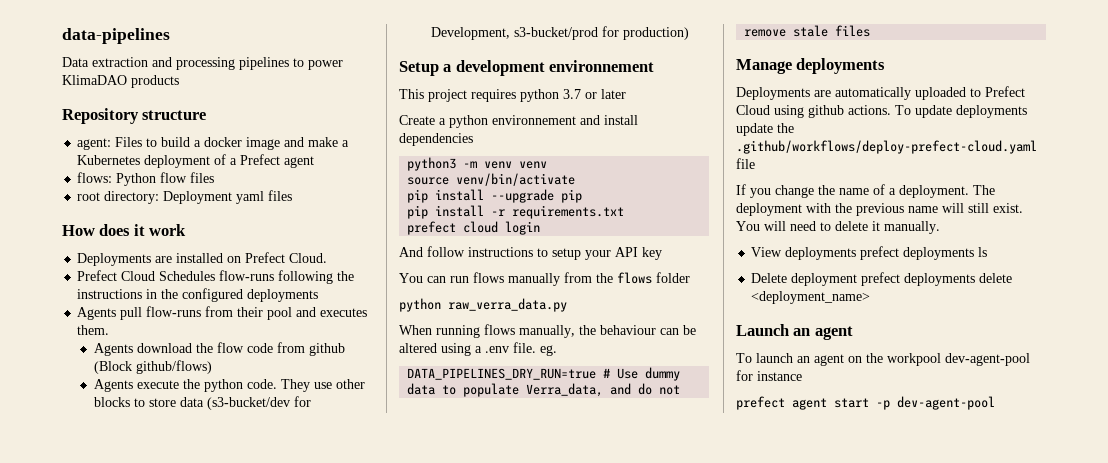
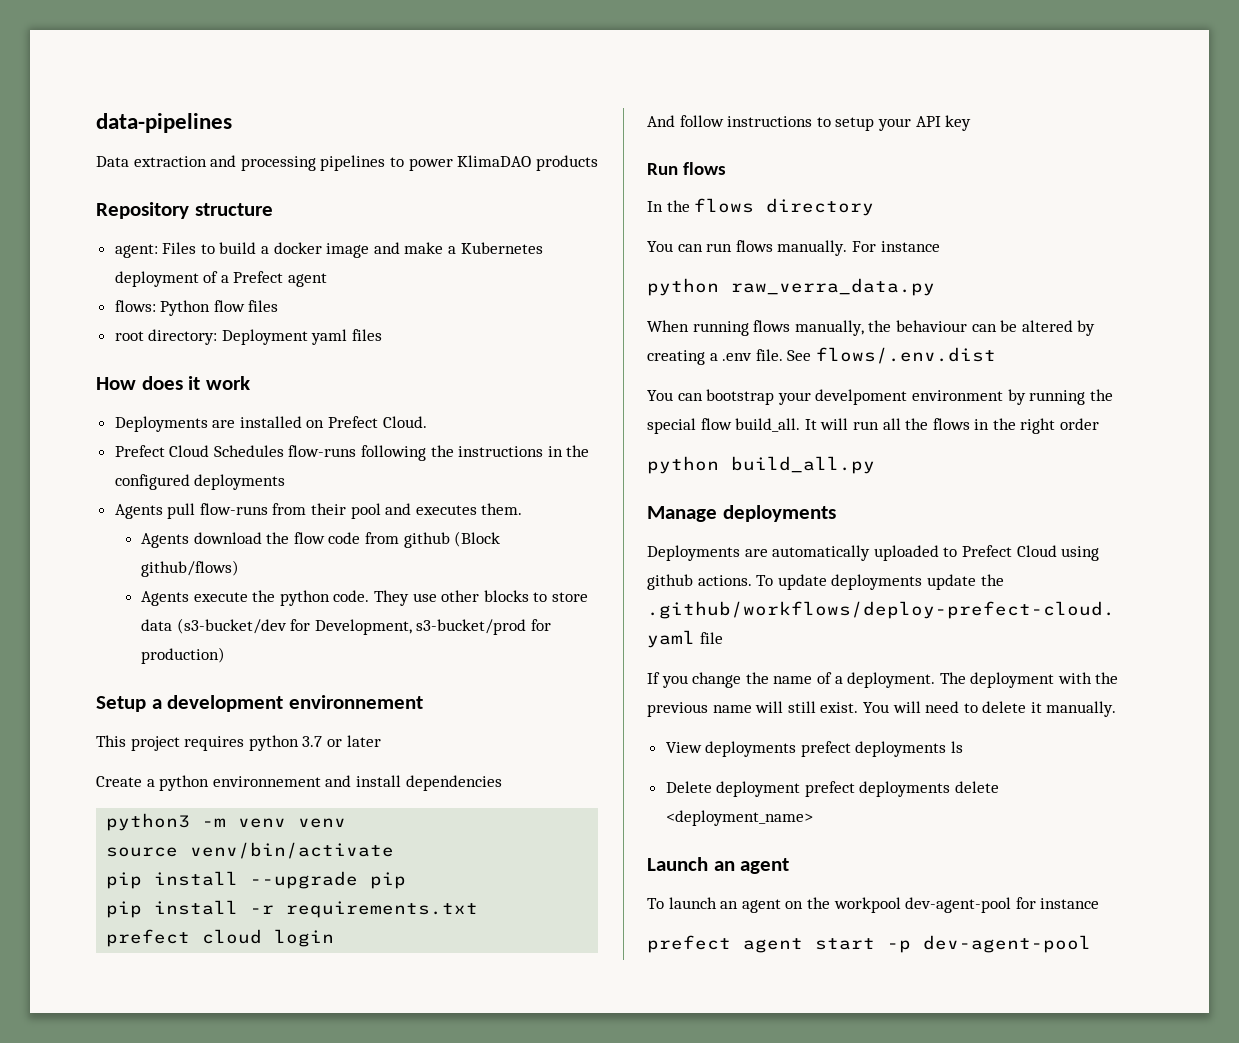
+ Run flows
+ In the flows directory
- You can run flows manually from the flows folder
+ You can run flows manually. For instance
- When running flows manually, the behaviour can be altered using a .env file. eg.
- DATA_PIPELINES_DRY_RUN=true # Use dummy data to populate Verra_data, and do not remove stale files
+ When running flows manually, the behaviour can be altered by creating a .env file. See flows/.env.dist
+ You can bootstrap your develpoment environment by running the special flow build_all. It will run all the flows in the right order
+ python build_all.py

